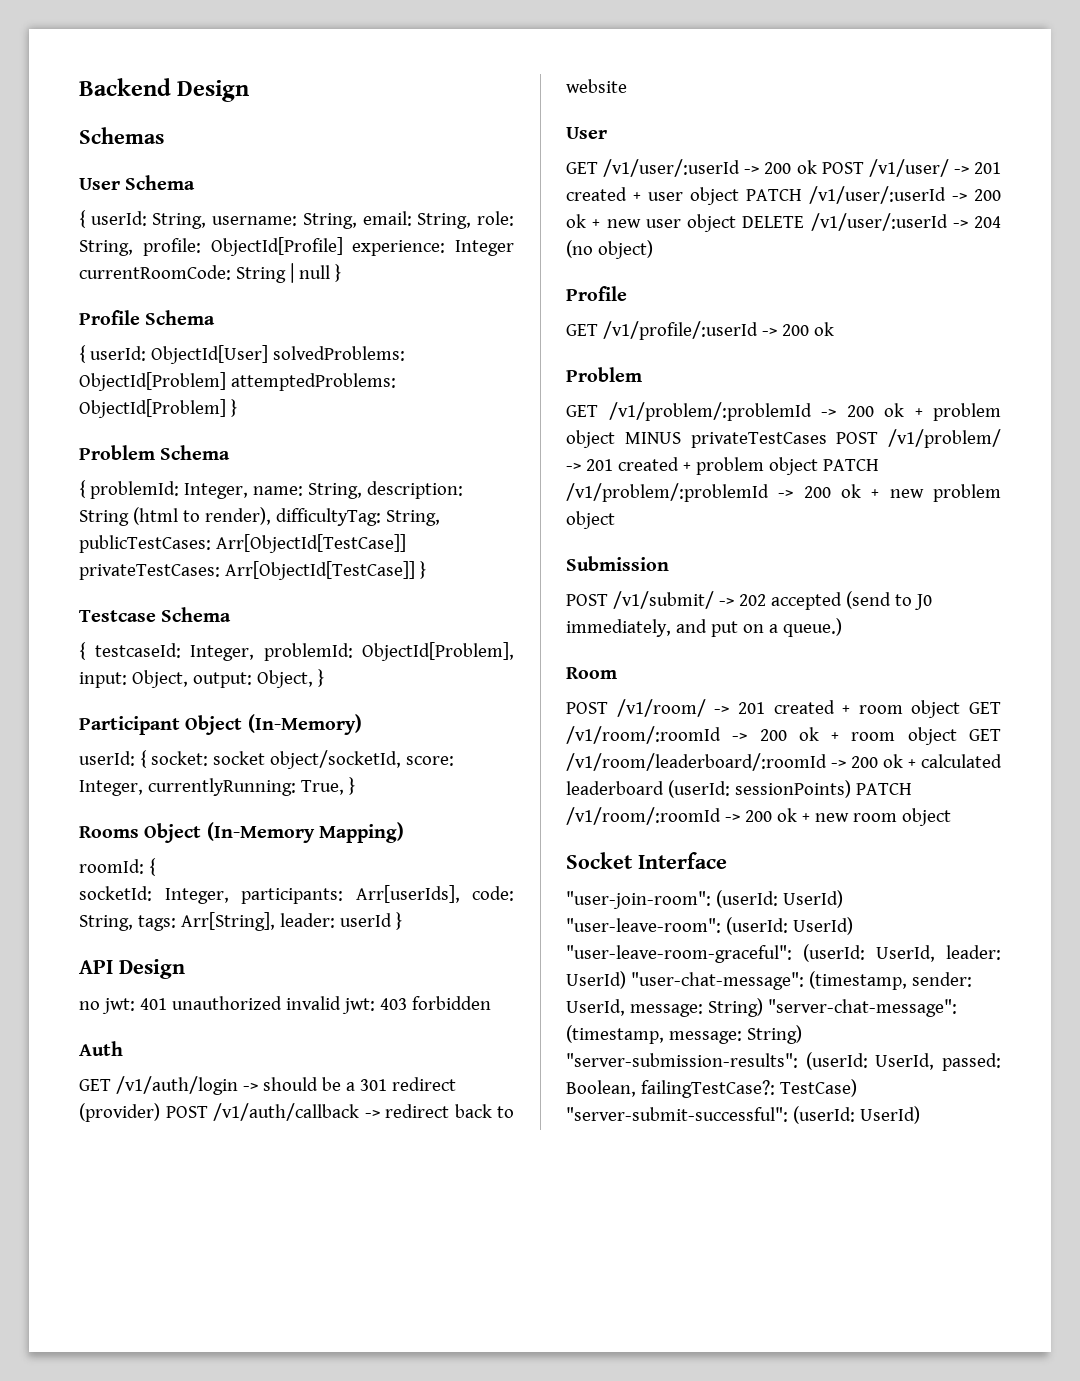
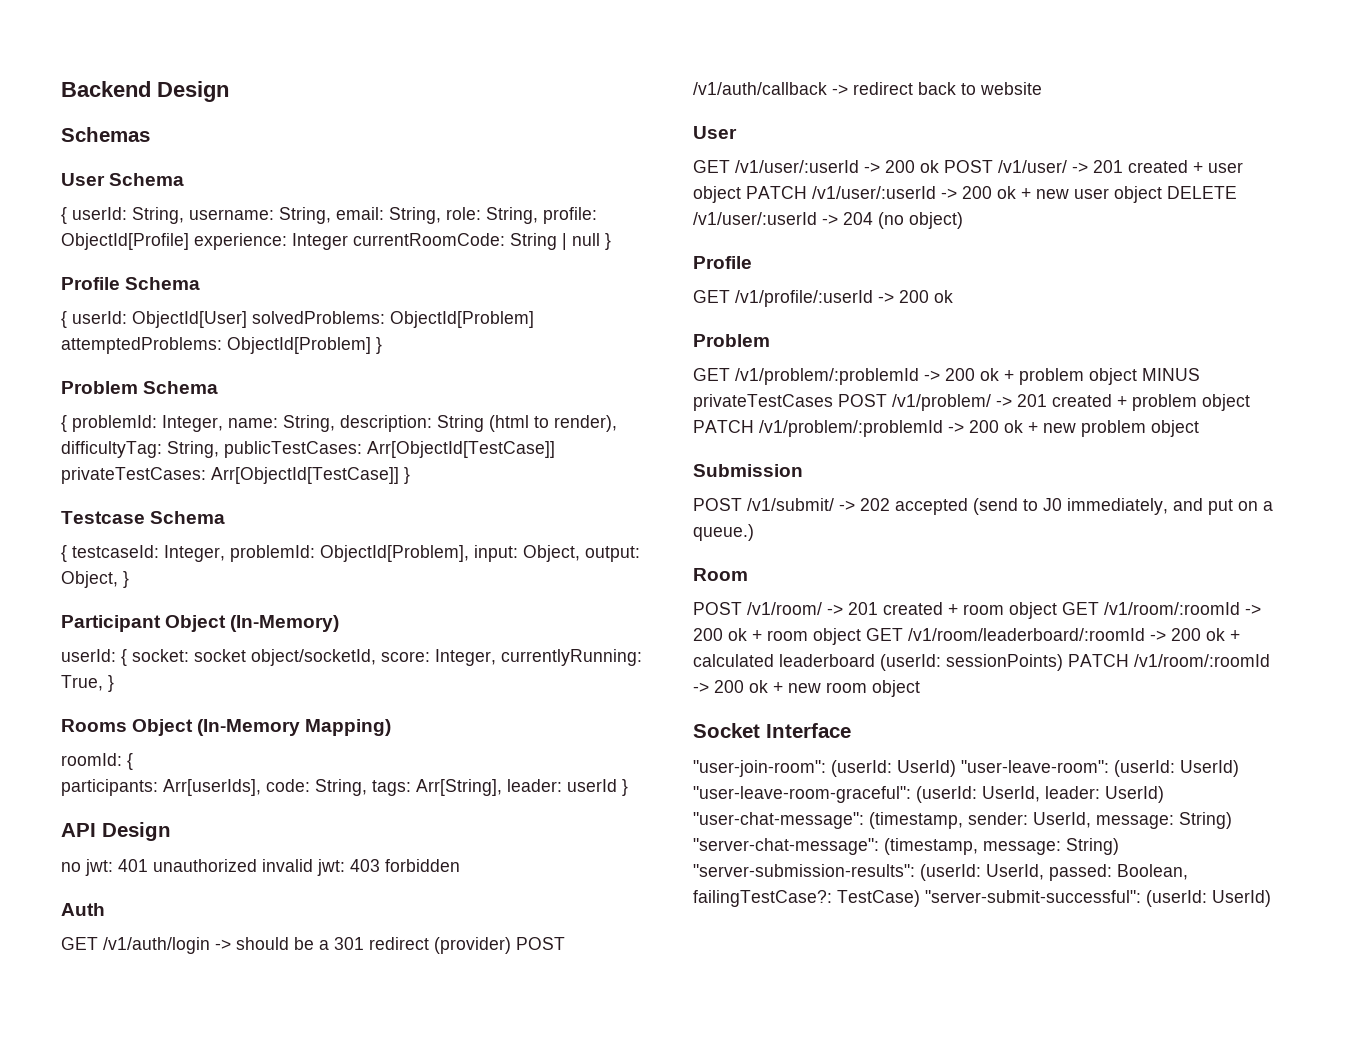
- socketId: Integer, participants: Arr[userIds], code: String, tags: Arr[String], leader: userId }
+ participants: Arr[userIds], code: String, tags: Arr[String], leader: userId }

